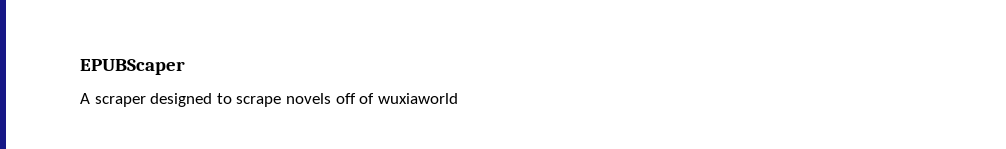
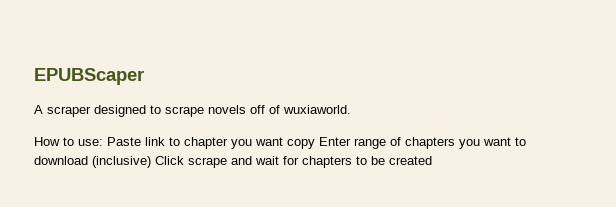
- A scraper designed to scrape novels off of wuxiaworld
+ A scraper designed to scrape novels off of wuxiaworld.
+ How to use: Paste link to chapter you want copy Enter range of chapters you want to download (inclusive) Click scrape and wait for chapters to be created

